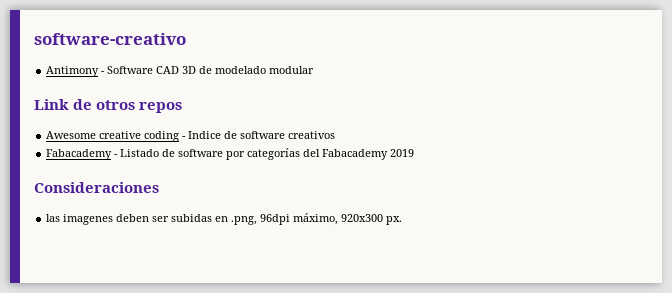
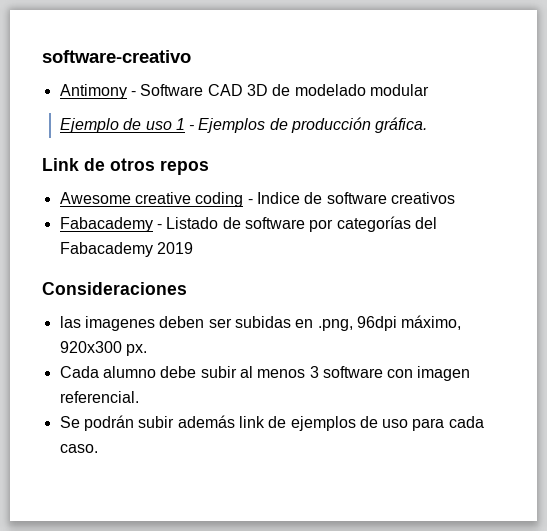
+ Ejemplo de uso 1 - Ejemplos de producción gráfica.
+ Cada alumno debe subir al menos 3 software con imagen referencial.
+ Se podrán subir además link de ejemplos de uso para cada caso.

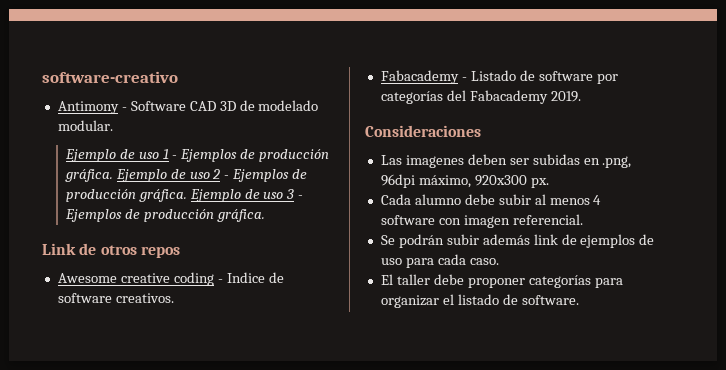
- Antimony - Software CAD 3D de modelado modular
+ Antimony - Software CAD 3D de modelado modular.
+ Ejemplo de uso 2 - Ejemplos de producción gráfica. Ejemplo de uso 3 - Ejemplos de producción gráfica.
- Awesome creative coding - Indice de software creativos
+ Awesome creative coding - Indice de software creativos.
- Fabacademy - Listado de software por categorías del Fabacademy 2019
+ Fabacademy - Listado de software por categorías del Fabacademy 2019.
- las imagenes deben ser subidas en .png, 96dpi máximo, 920x300 px.
+ Las imagenes deben ser subidas en .png, 96dpi máximo, 920x300 px.
- Cada alumno debe subir al menos 3 software con imagen referencial.
+ Cada alumno debe subir al menos 4 software con imagen referencial.
+ El taller debe proponer categorías para organizar el listado de software.

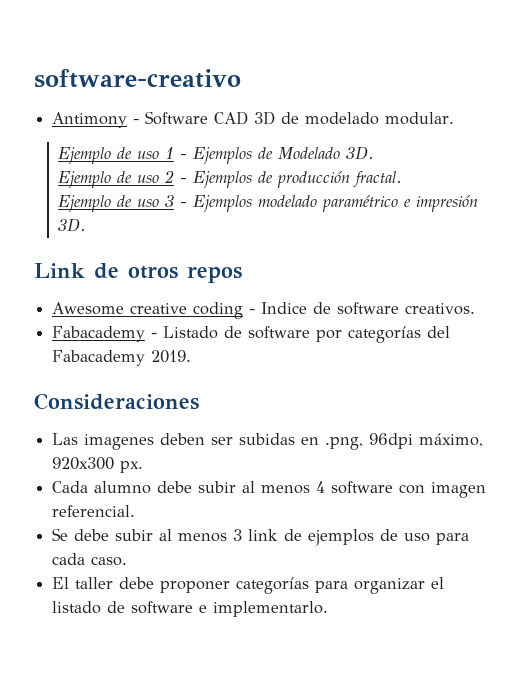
- Ejemplo de uso 1 - Ejemplos de producción gráfica. Ejemplo de uso 2 - Ejemplos de producción gráfica. Ejemplo de uso 3 - Ejemplos de producción gráfica.
+ Ejemplo de uso 1 - Ejemplos de Modelado 3D.
+ Ejemplo de uso 2 - Ejemplos de producción fractal.
+ Ejemplo de uso 3 - Ejemplos modelado paramétrico e impresión 3D.
- Se podrán subir además link de ejemplos de uso para cada caso.
+ Se debe subir al menos 3 link de ejemplos de uso para cada caso.
- El taller debe proponer categorías para organizar el listado de software.
+ El taller debe proponer categorías para organizar el listado de software e implementarlo.

